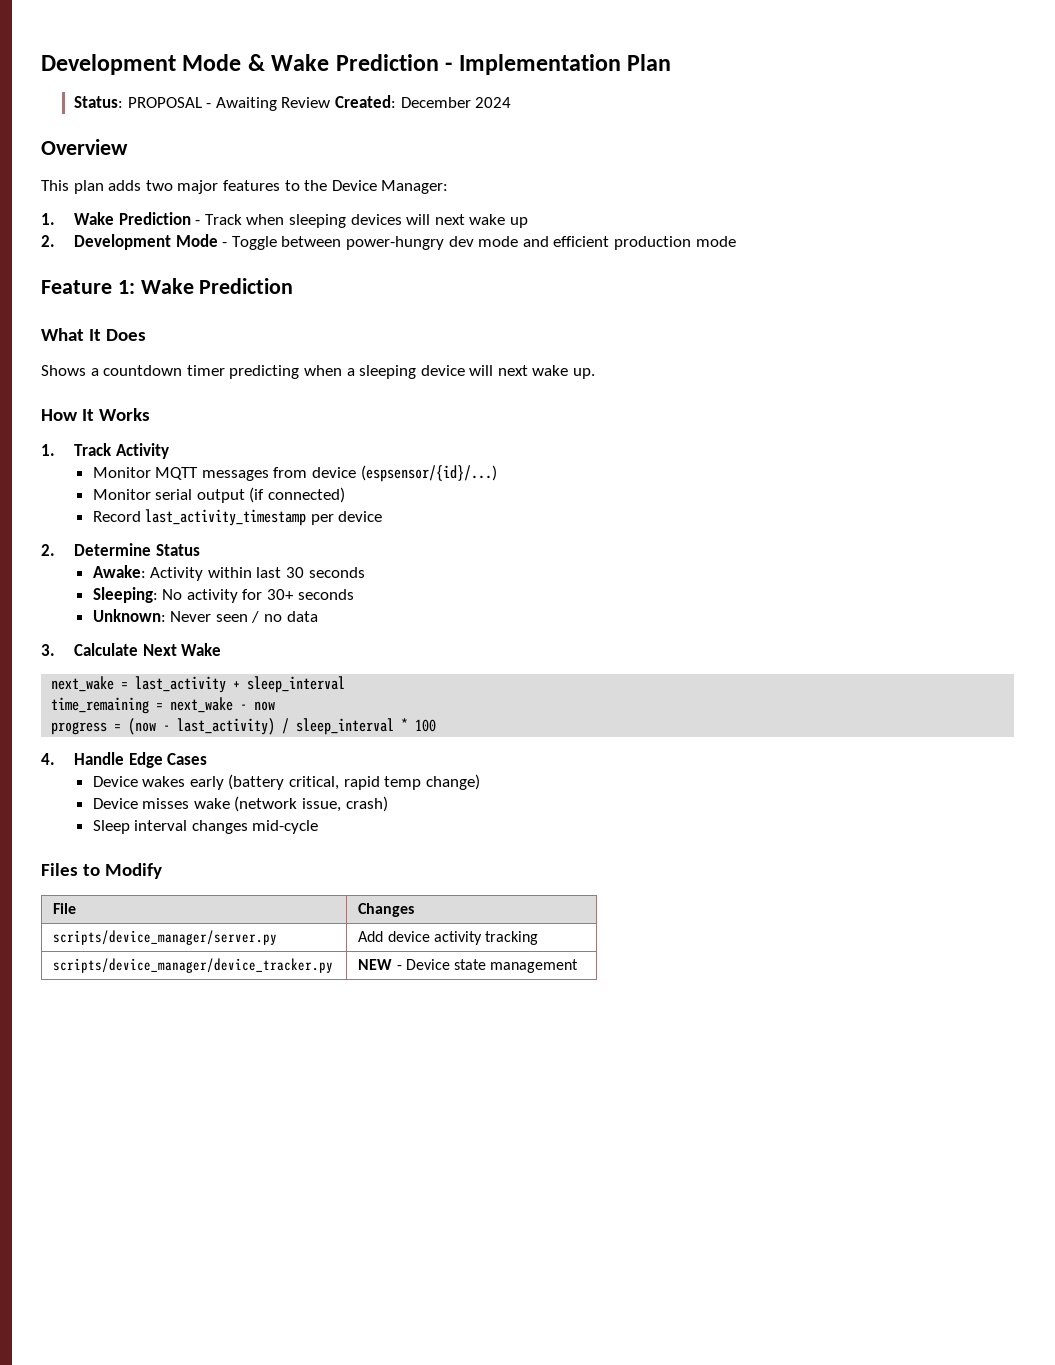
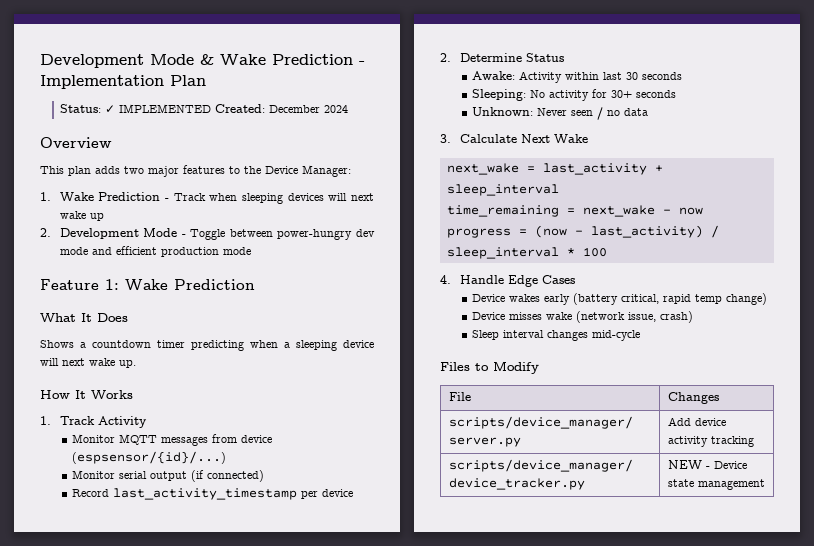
- Status: PROPOSAL - Awaiting Review Created: December 2024
+ Status: ✓ IMPLEMENTED Created: December 2024

